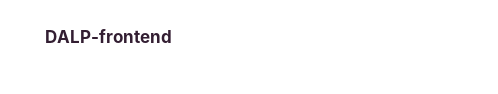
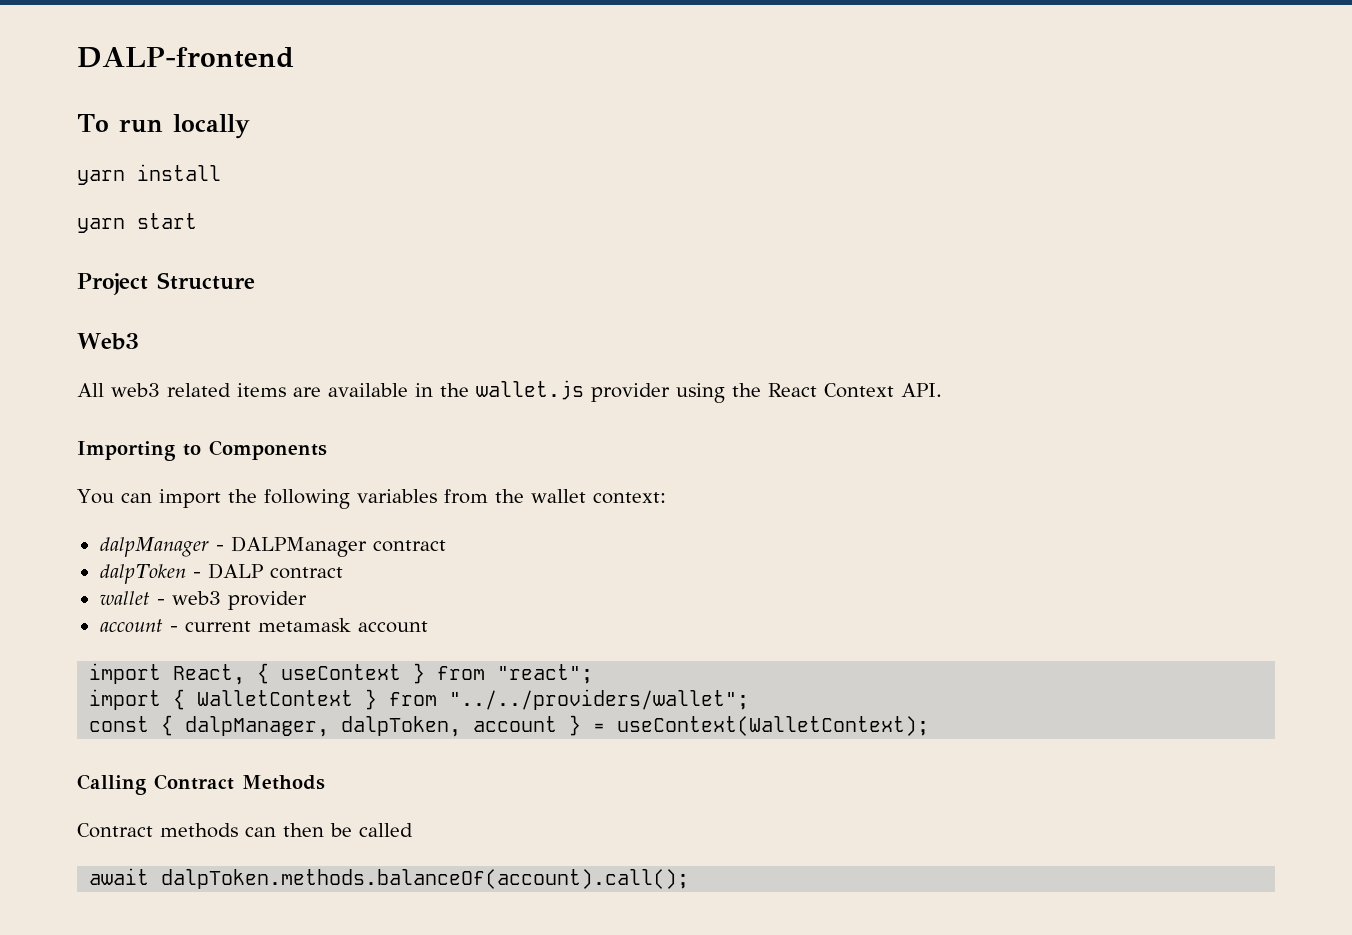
+ To run locally
+ yarn install
+ yarn start
+ Project Structure
+ Web3
+ All web3 related items are available in the wallet.js provider using the React Context API.
+ Importing to Components
+ You can import the following variables from the wallet context:
+ dalpManager - DALPManager contract
+ dalpToken - DALP contract
+ wallet - web3 provider
+ account - current metamask account
+ import React, { useContext } from "react";
+ import { WalletContext } from "../../providers/wallet";
+ const { dalpManager, dalpToken, account } = useContext(WalletContext);
+ Calling Contract Methods
+ Contract methods can then be called
+ await dalpToken.methods.balanceOf(account).call();

